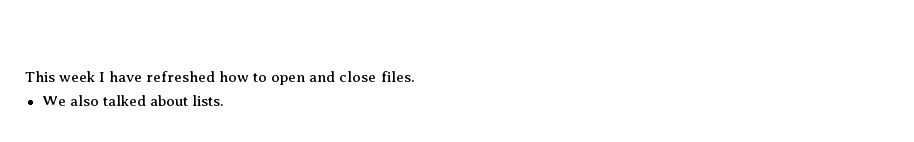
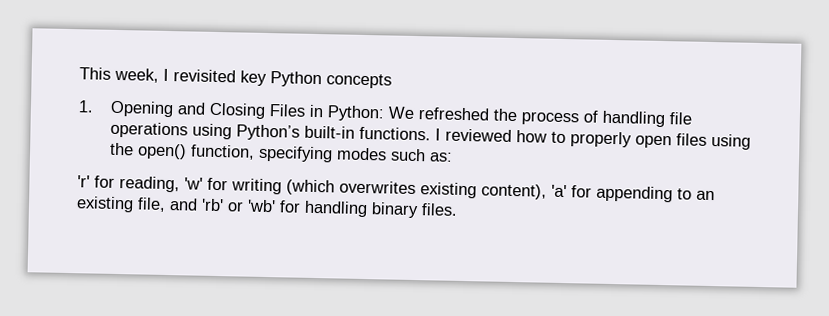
- This week I have refreshed how to open and close files.
- We also talked about lists.
+ This week, I revisited key Python concepts
+ 1. Opening and Closing Files in Python: We refreshed the process of handling file operations using Python’s built-in functions. I reviewed how to properly open files using the open() function, specifying modes such as:
+ 'r' for reading, 'w' for writing (which overwrites existing content), 'a' for appending to an existing file, and 'rb' or 'wb' for handling binary files.

